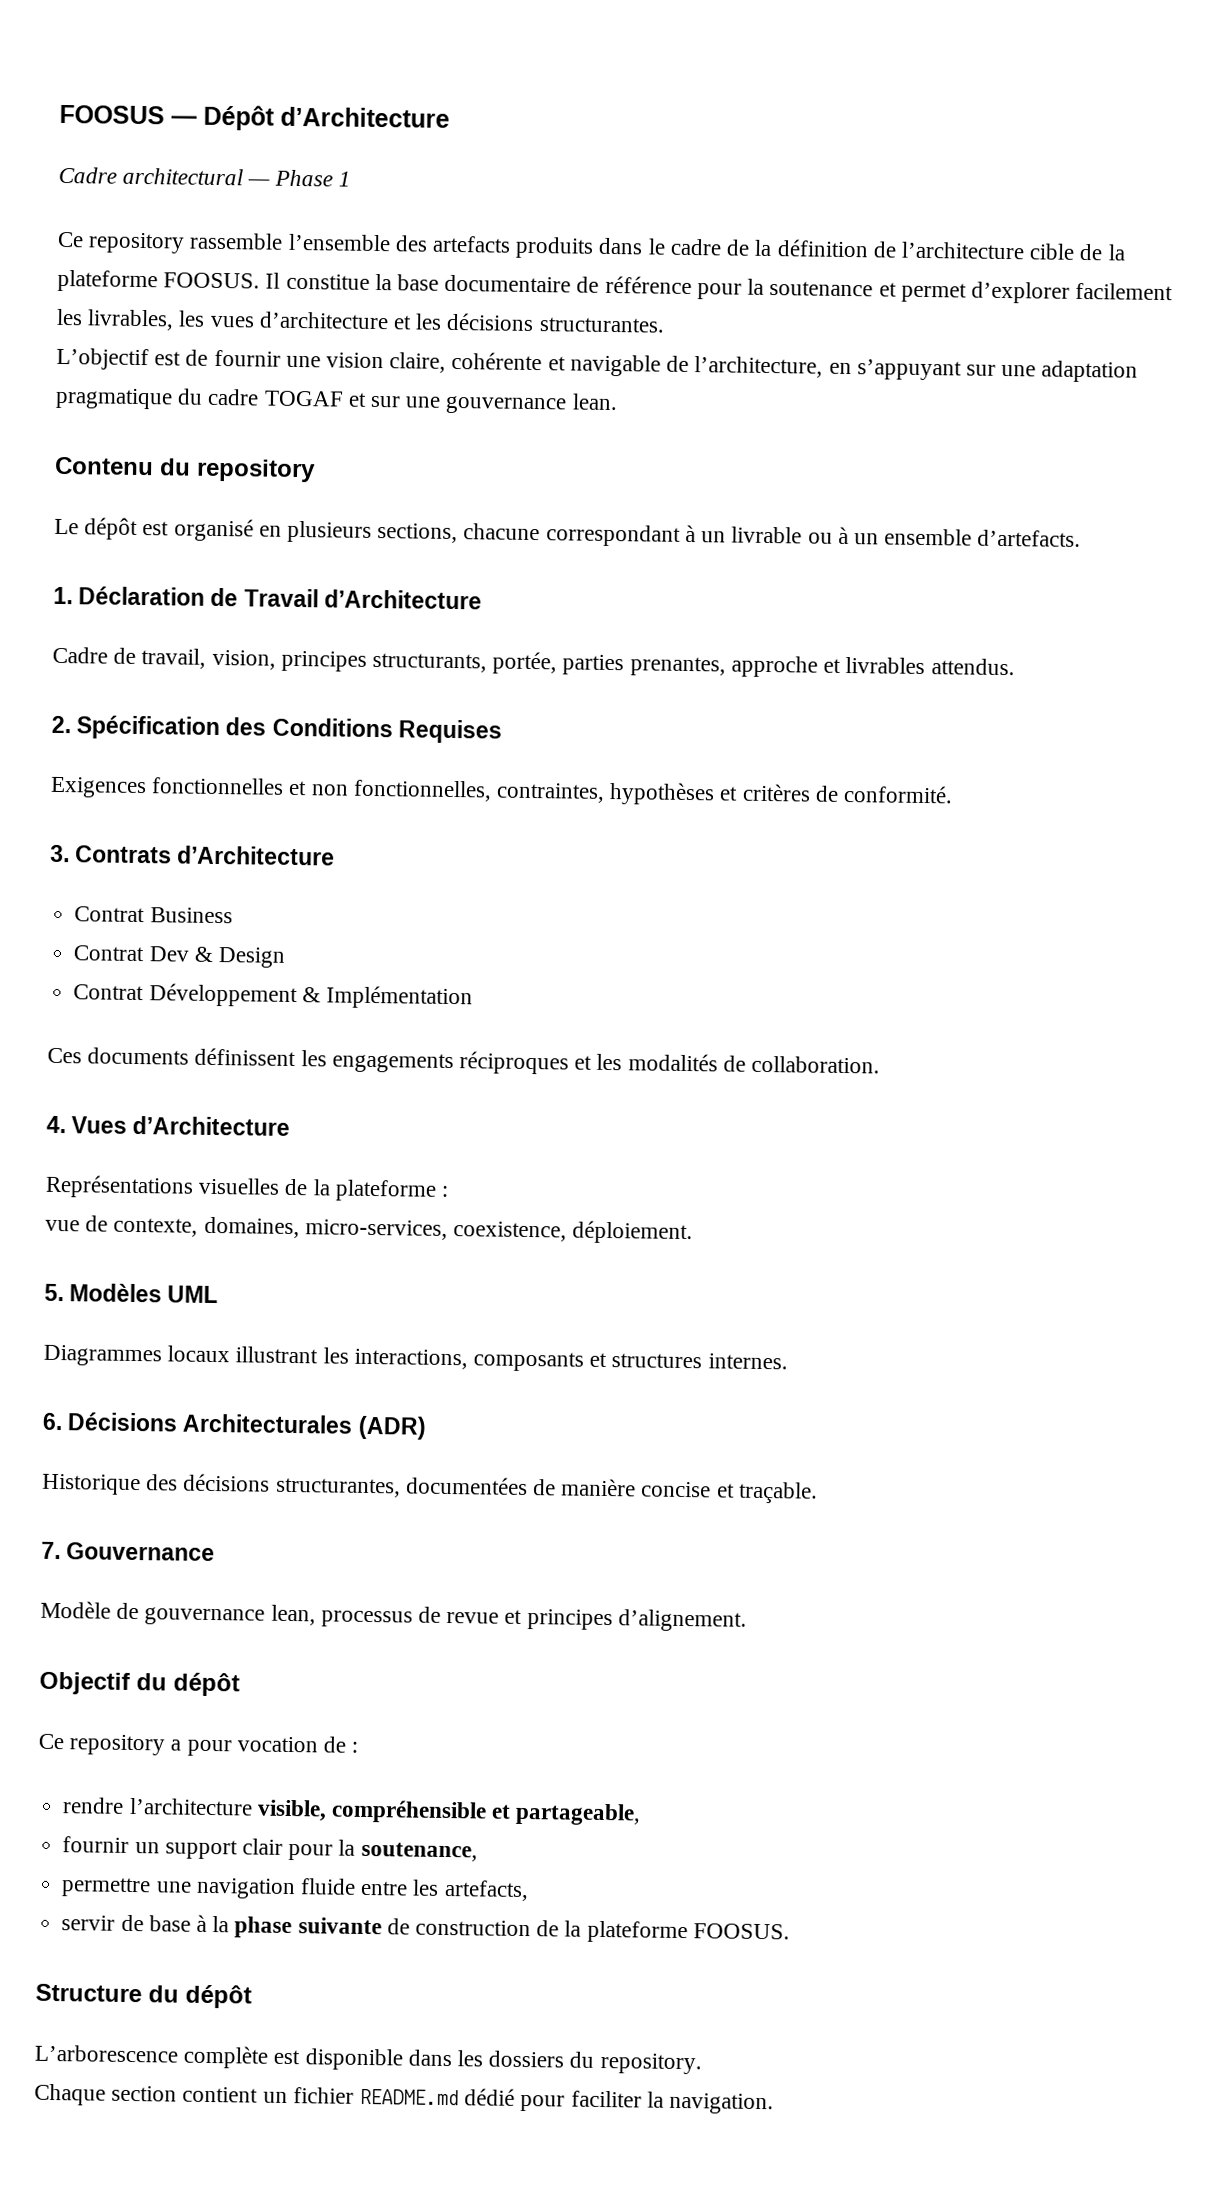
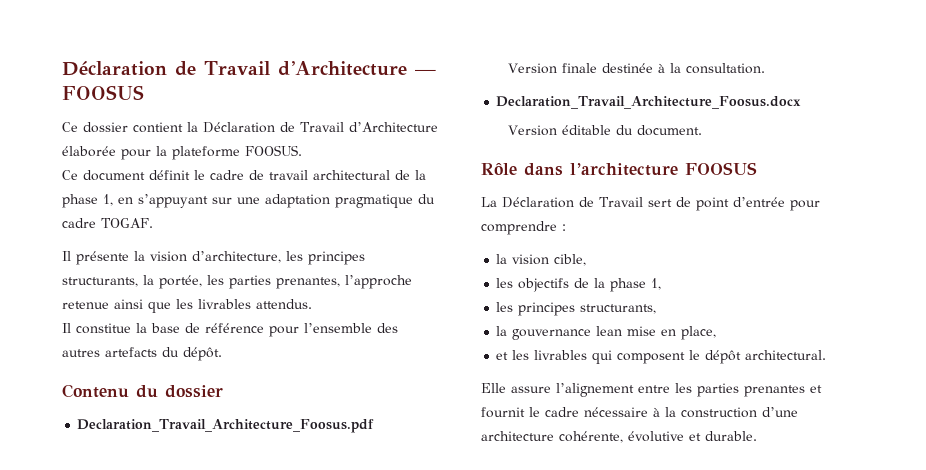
- FOOSUS — Dépôt d’Architecture
- Cadre architectural — Phase 1
- Ce repository rassemble l’ensemble des artefacts produits dans le cadre de la définition de l’architecture cible de la plateforme FOOSUS. Il constitue la base documentaire de référence pour la soutenance et permet d’explorer facilement les livrables, les vues d’architecture et les décisions structurantes.
- L’objectif est de fournir une vision claire, cohérente et navigable de l’architecture, en s’appuyant sur une adaptation pragmatique du cadre TOGAF et sur une gouvernance lean.
- Contenu du repository
- Le dépôt est organisé en plusieurs sections, chacune correspondant à un livrable ou à un ensemble d’artefacts.
- 1. Déclaration de Travail d’Architecture
- Cadre de travail, vision, principes structurants, portée, parties prenantes, approche et livrables attendus.
- 2. Spécification des Conditions Requises
- Exigences fonctionnelles et non fonctionnelles, contraintes, hypothèses et critères de conformité.
- 3. Contrats d’Architecture
- Contrat Business
- Contrat Dev & Design
- Contrat Développement & Implémentation
- Ces documents définissent les engagements réciproques et les modalités de collaboration.
- 4. Vues d’Architecture
- Représentations visuelles de la plateforme :
- vue de contexte, domaines, micro‑services, coexistence, déploiement.
- 5. Modèles UML
- Diagrammes locaux illustrant les interactions, composants et structures internes.
- 6. Décisions Architecturales (ADR)
- Historique des décisions structurantes, documentées de manière concise et traçable.
- 7. Gouvernance
- Modèle de gouvernance lean, processus de revue et principes d’alignement.
- Objectif du dépôt
- Ce repository a pour vocation de :
- rendre l’architecture visible, compréhensible et partageable,
- fournir un support clair pour la soutenance,
- permettre une navigation fluide entre les artefacts,
- servir de base à la phase suivante de construction de la plateforme FOOSUS.
- Structure du dépôt
- L’arborescence complète est disponible dans les dossiers du repository.
- Chaque section contient un fichier README.md dédié pour faciliter la navigation.
+ Déclaration de Travail d’Architecture — FOOSUS
+ Ce dossier contient la Déclaration de Travail d’Architecture élaborée pour la plateforme FOOSUS.
+ Ce document définit le cadre de travail architectural de la phase 1, en s’appuyant sur une adaptation pragmatique du cadre TOGAF.
+ Il présente la vision d’architecture, les principes structurants, la portée, les parties prenantes, l’approche retenue ainsi que les livrables attendus.
+ Il constitue la base de référence pour l’ensemble des autres artefacts du dépôt.
+ Contenu du dossier
+ Declaration_Travail_Architecture_Foosus.pdf
+ Version finale destinée à la consultation.
+ Declaration_Travail_Architecture_Foosus.docx
+ Version éditable du document.
+ Rôle dans l’architecture FOOSUS
+ La Déclaration de Travail sert de point d’entrée pour comprendre :
+ la vision cible,
+ les objectifs de la phase 1,
+ les principes structurants,
+ la gouvernance lean mise en place,
+ et les livrables qui composent le dépôt architectural.
+ Elle assure l’alignement entre les parties prenantes et fournit le cadre nécessaire à la construction d’une architecture cohérente, évolutive et durable.

